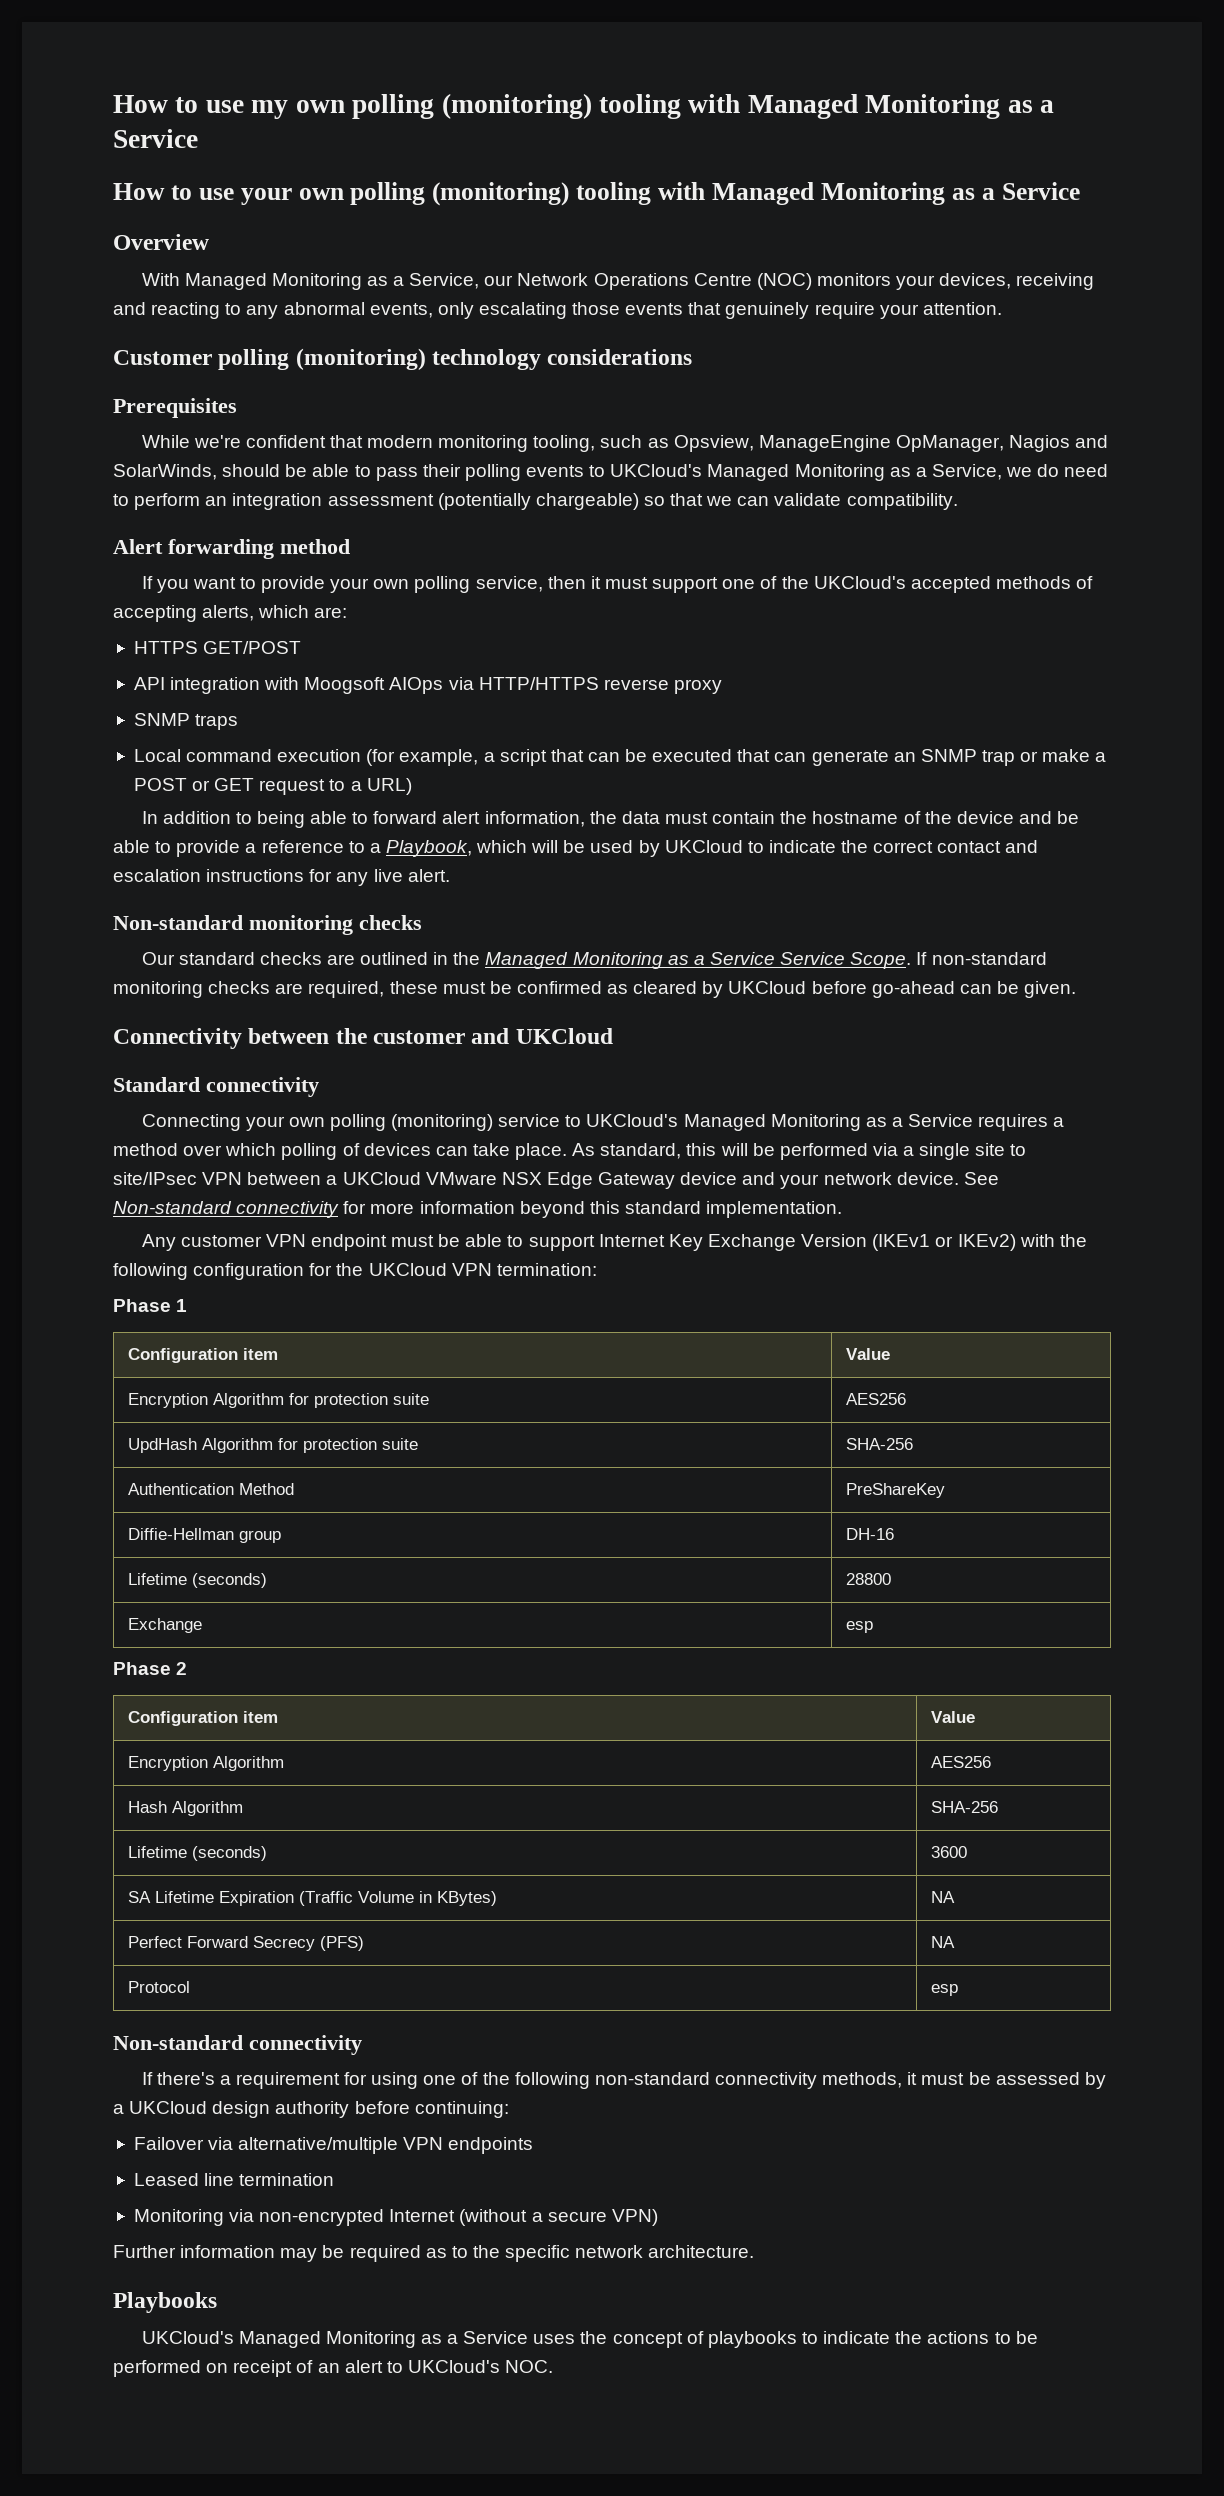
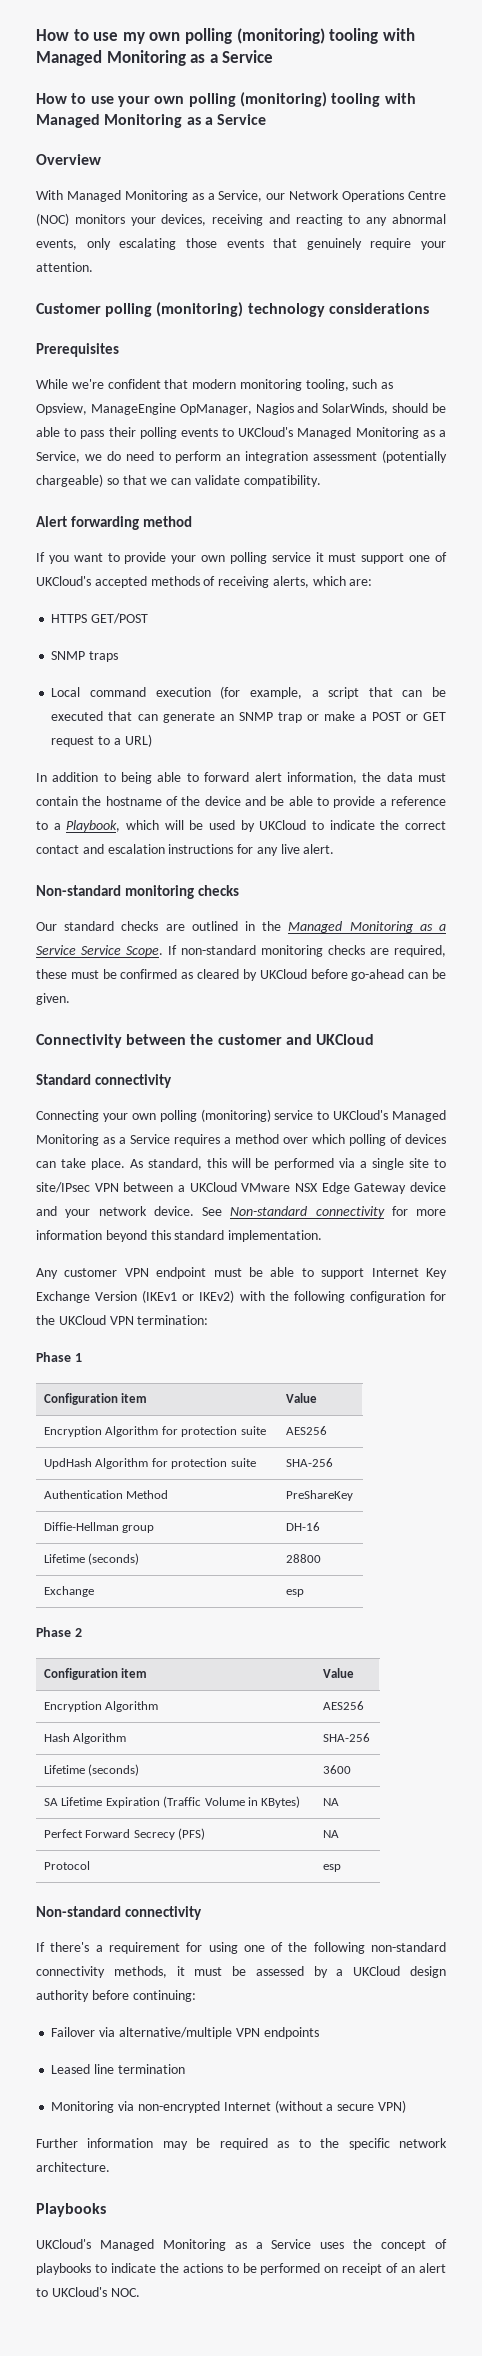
- If you want to provide your own polling service, then it must support one of the UKCloud's accepted methods of accepting alerts, which are:
+ If you want to provide your own polling service it must support one of UKCloud's accepted methods of receiving alerts, which are:
- API integration with Moogsoft AIOps via HTTP/HTTPS reverse proxy

